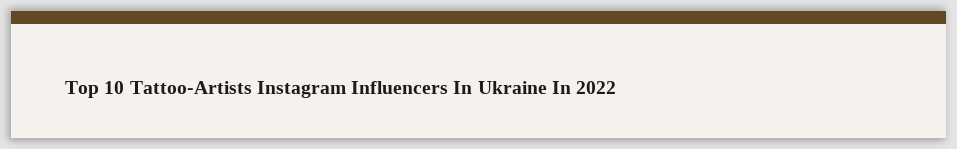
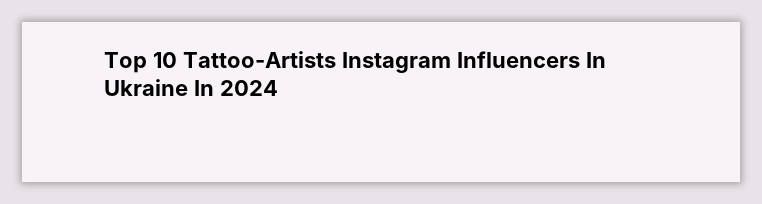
- Top 10 Tattoo-Artists Instagram Influencers In Ukraine In 2022
+ Top 10 Tattoo-Artists Instagram Influencers In Ukraine In 2024

